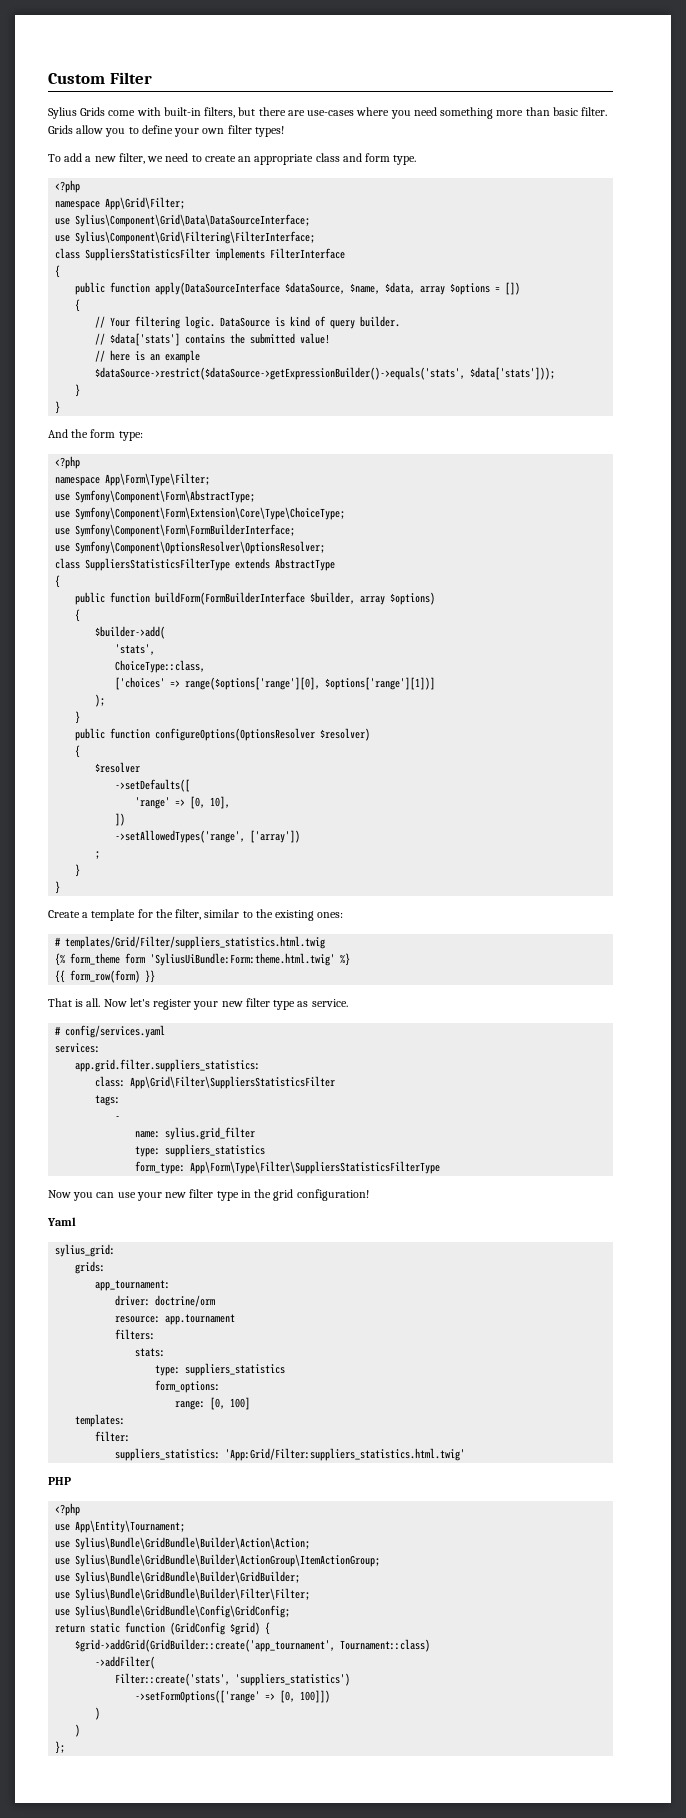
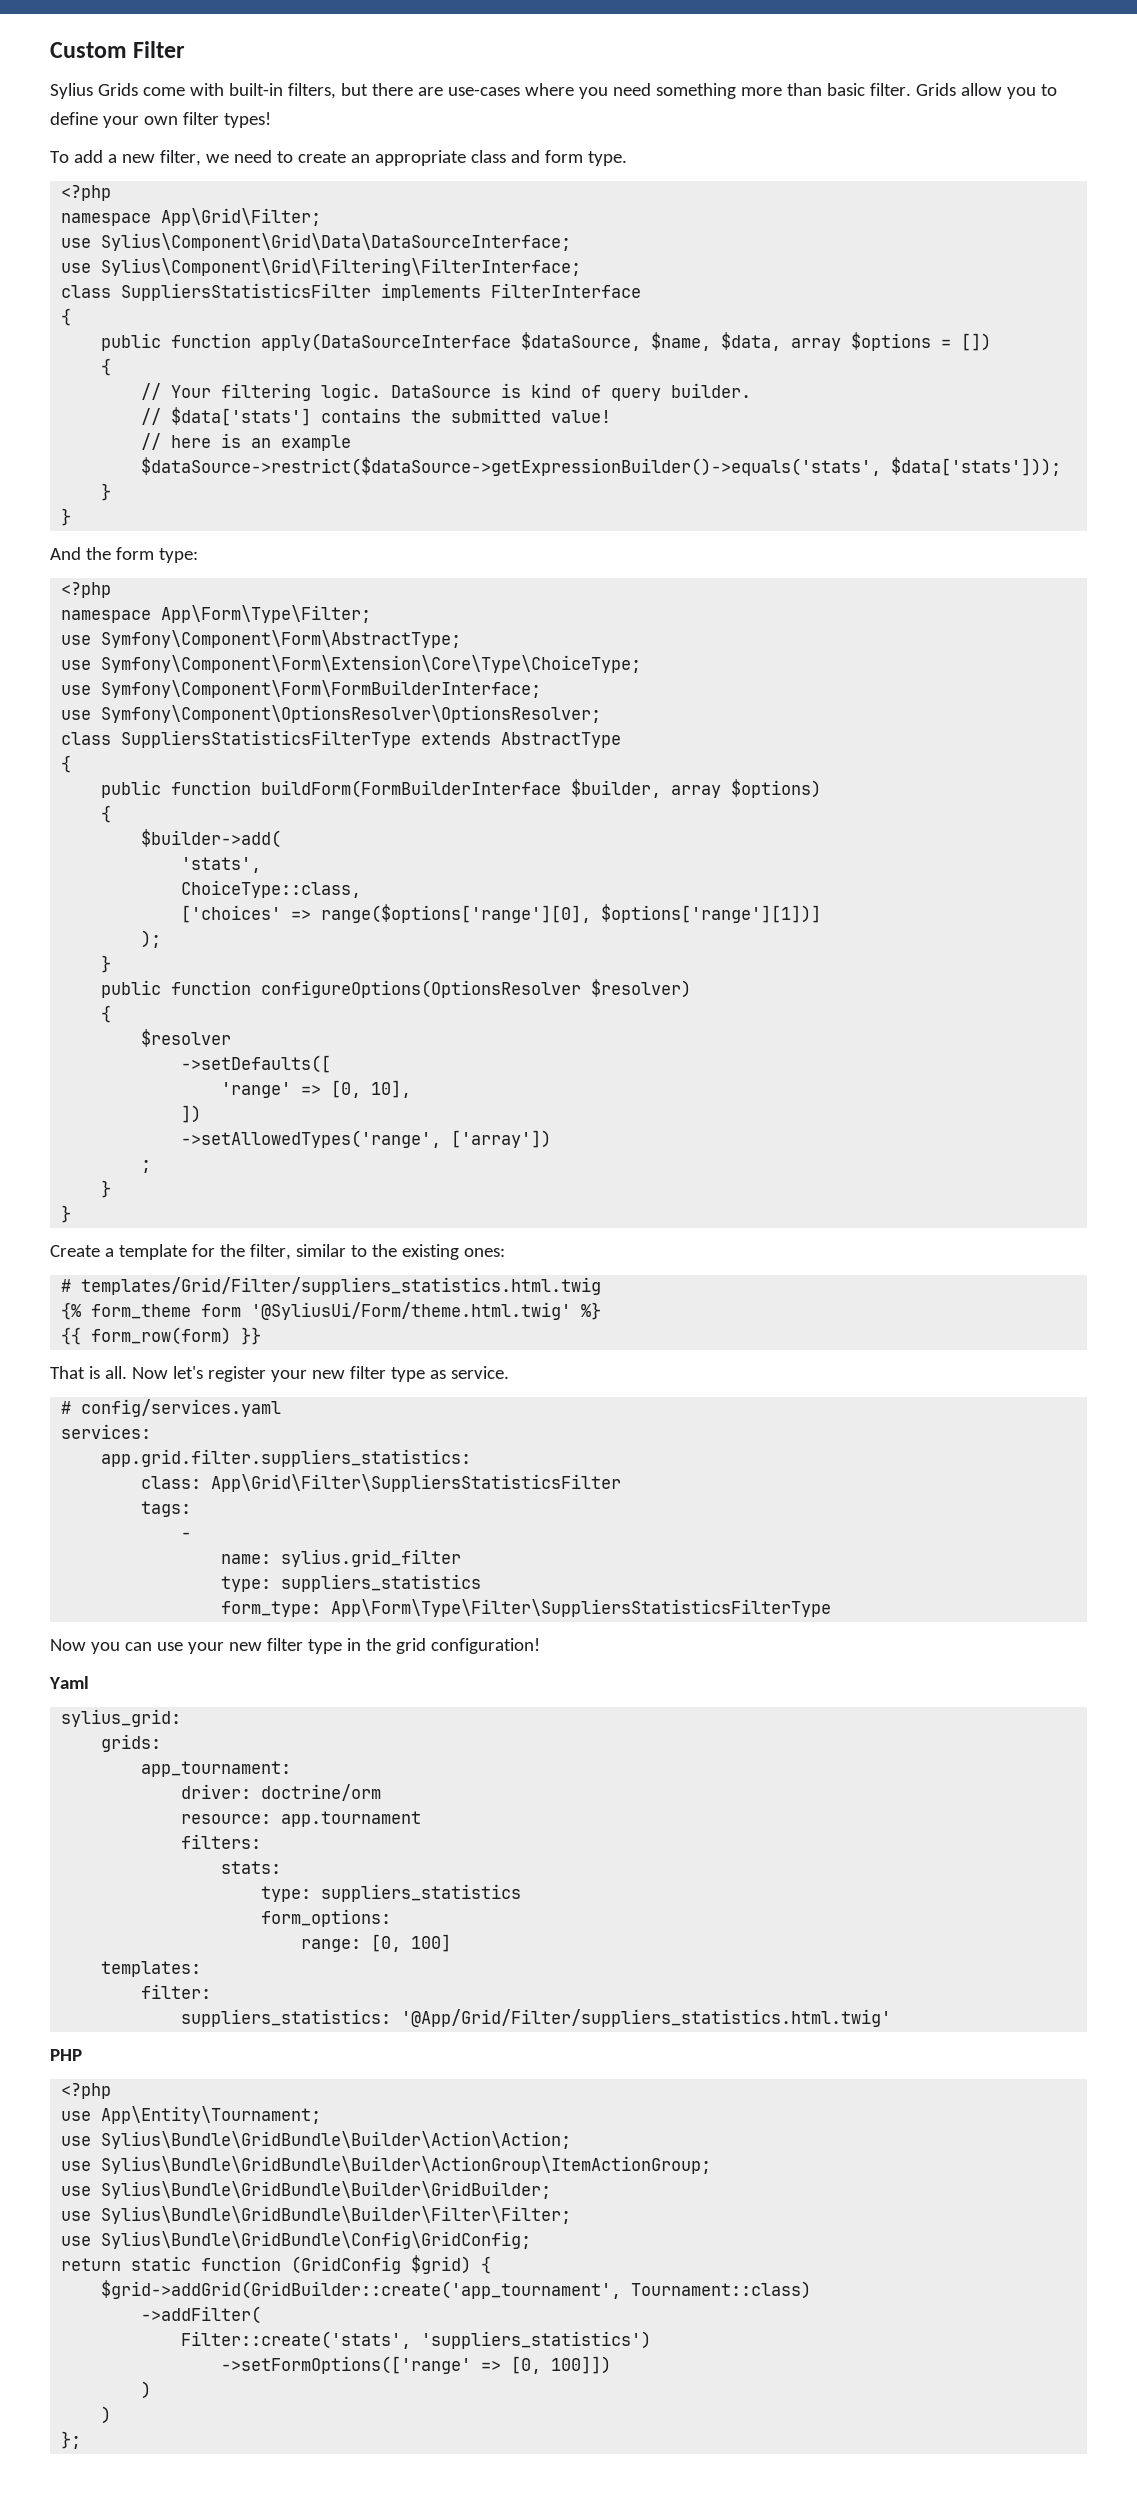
- {% form_theme form 'SyliusUiBundle:Form:theme.html.twig' %}
+ {% form_theme form '@SyliusUi/Form/theme.html.twig' %}
- suppliers_statistics: 'App:Grid/Filter:suppliers_statistics.html.twig'
+ suppliers_statistics: '@App/Grid/Filter/suppliers_statistics.html.twig'

